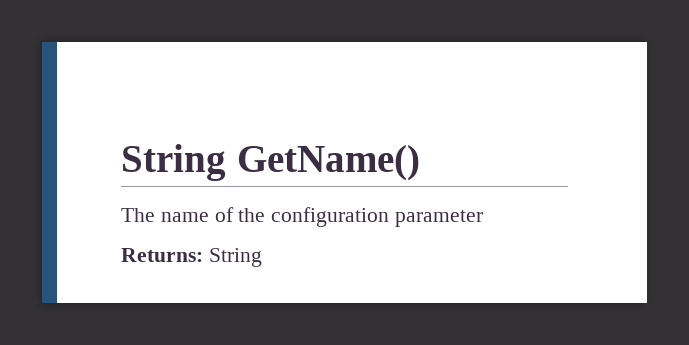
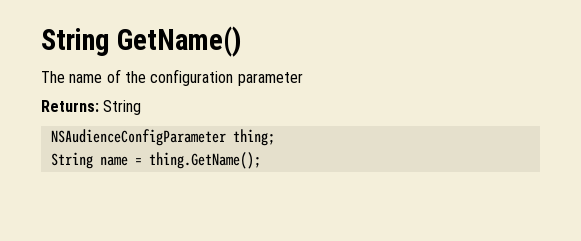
+ NSAudienceConfigParameter thing;
+ String name = thing.GetName();

